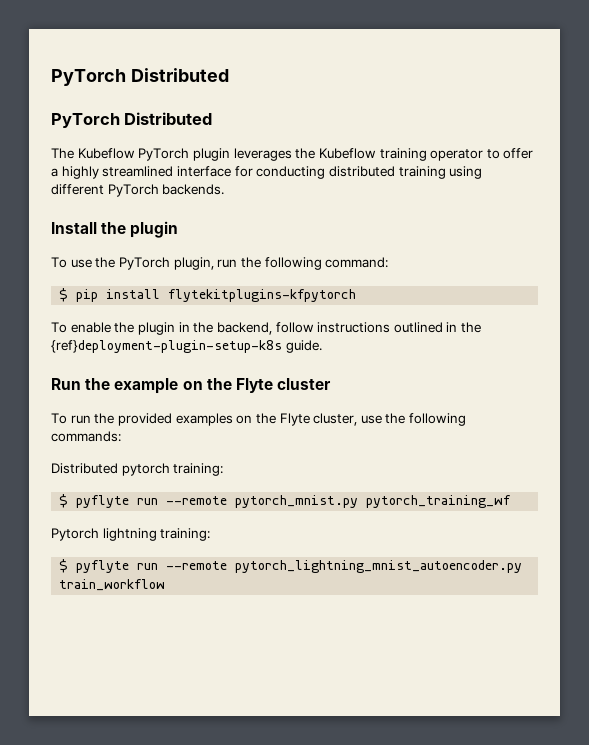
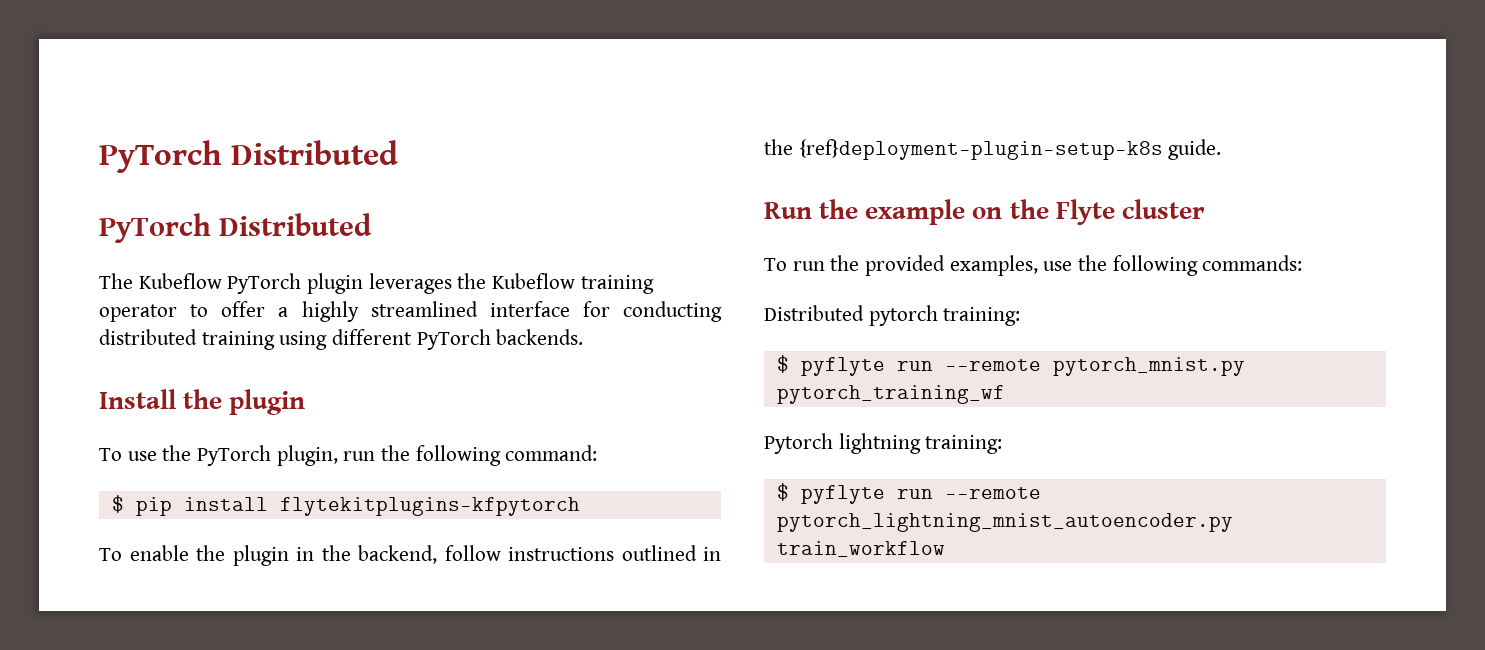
- To run the provided examples on the Flyte cluster, use the following commands:
+ To run the provided examples, use the following commands:

